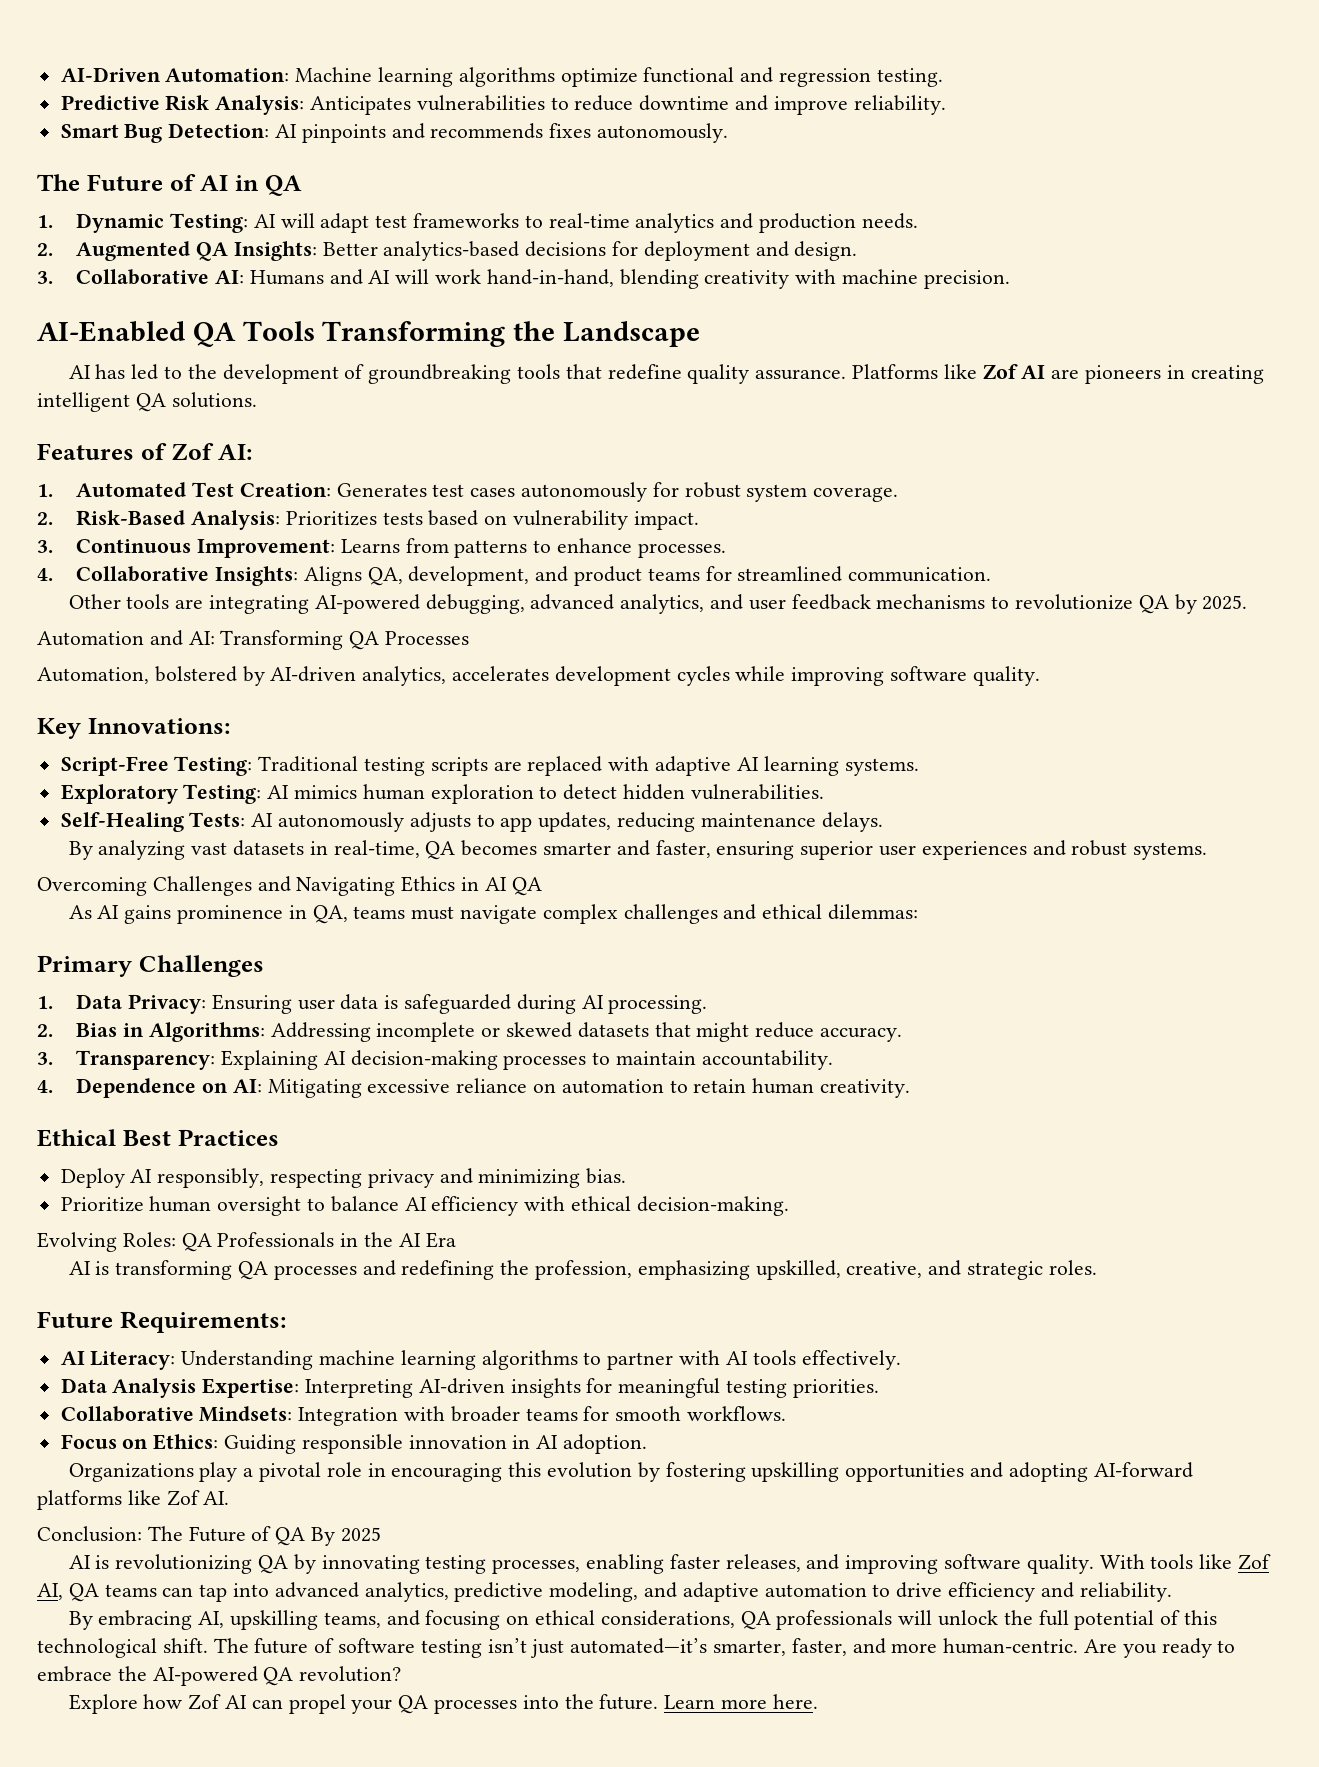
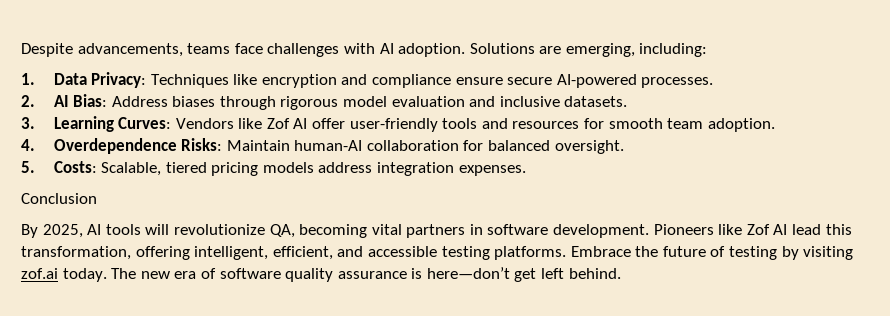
- AI-Driven Automation: Machine learning algorithms optimize functional and regression testing.
- Predictive Risk Analysis: Anticipates vulnerabilities to reduce downtime and improve reliability.
- Smart Bug Detection: AI pinpoints and recommends fixes autonomously.
- The Future of AI in QA
- 1. Dynamic Testing: AI will adapt test frameworks to real-time analytics and production needs.
- 2. Augmented QA Insights: Better analytics-based decisions for deployment and design.
- 3. Collaborative AI: Humans and AI will work hand-in-hand, blending creativity with machine precision.
- AI-Enabled QA Tools Transforming the Landscape
- AI has led to the development of groundbreaking tools that redefine quality assurance. Platforms like Zof AI are pioneers in creating intelligent QA solutions.
- Features of Zof AI:
- 1. Automated Test Creation: Generates test cases autonomously for robust system coverage.
- 2. Risk-Based Analysis: Prioritizes tests based on vulnerability impact.
- 3. Continuous Improvement: Learns from patterns to enhance processes.
- 4. Collaborative Insights: Aligns QA, development, and product teams for streamlined communication.
- Other tools are integrating AI-powered debugging, advanced analytics, and user feedback mechanisms to revolutionize QA by 2025.
- Automation and AI: Transforming QA Processes
- Automation, bolstered by AI-driven analytics, accelerates development cycles while improving software quality.
- Key Innovations:
- Script-Free Testing: Traditional testing scripts are replaced with adaptive AI learning systems.
- Exploratory Testing: AI mimics human exploration to detect hidden vulnerabilities.
- Self-Healing Tests: AI autonomously adjusts to app updates, reducing maintenance delays.
- By analyzing vast datasets in real-time, QA becomes smarter and faster, ensuring superior user experiences and robust systems.
- Overcoming Challenges and Navigating Ethics in AI QA
- As AI gains prominence in QA, teams must navigate complex challenges and ethical dilemmas:
- Primary Challenges
- 1. Data Privacy: Ensuring user data is safeguarded during AI processing.
- 2. Bias in Algorithms: Addressing incomplete or skewed datasets that might reduce accuracy.
- 3. Transparency: Explaining AI decision-making processes to maintain accountability.
- 4. Dependence on AI: Mitigating excessive reliance on automation to retain human creativity.
- Ethical Best Practices
- Deploy AI responsibly, respecting privacy and minimizing bias.
- Prioritize human oversight to balance AI efficiency with ethical decision-making.
- Evolving Roles: QA Professionals in the AI Era
- AI is transforming QA processes and redefining the profession, emphasizing upskilled, creative, and strategic roles.
- Future Requirements:
- AI Literacy: Understanding machine learning algorithms to partner with AI tools effectively.
- Data Analysis Expertise: Interpreting AI-driven insights for meaningful testing priorities.
- Collaborative Mindsets: Integration with broader teams for smooth workflows.
- Focus on Ethics: Guiding responsible innovation in AI adoption.
- Organizations play a pivotal role in encouraging this evolution by fostering upskilling opportunities and adopting AI-forward platforms like Zof AI.
- Conclusion: The Future of QA By 2025
- AI is revolutionizing QA by innovating testing processes, enabling faster releases, and improving software quality. With tools like Zof AI, QA teams can tap into advanced analytics, predictive modeling, and adaptive automation to drive efficiency and reliability.
- By embracing AI, upskilling teams, and focusing on ethical considerations, QA professionals will unlock the full potential of this technological shift. The future of software testing isn’t just automated—it’s smarter, faster, and more human-centric. Are you ready to embrace the AI-powered QA revolution?
- Explore how Zof AI can propel your QA processes into the future. Learn more here.
+ Despite advancements, teams face challenges with AI adoption. Solutions are emerging, including:
+ 1. Data Privacy: Techniques like encryption and compliance ensure secure AI-powered processes.
+ 2. AI Bias: Address biases through rigorous model evaluation and inclusive datasets.
+ 3. Learning Curves: Vendors like Zof AI offer user-friendly tools and resources for smooth team adoption.
+ 4. Overdependence Risks: Maintain human-AI collaboration for balanced oversight.
+ 5. Costs: Scalable, tiered pricing models address integration expenses.
+ Conclusion
+ By 2025, AI tools will revolutionize QA, becoming vital partners in software development. Pioneers like Zof AI lead this transformation, offering intelligent, efficient, and accessible testing platforms. Embrace the future of testing by visiting zof.ai today. The new era of software quality assurance is here—don’t get left behind.

